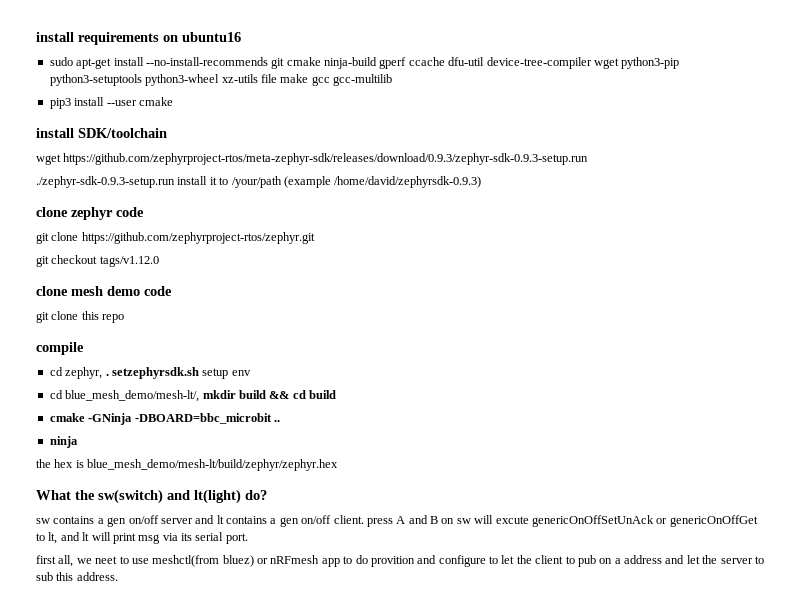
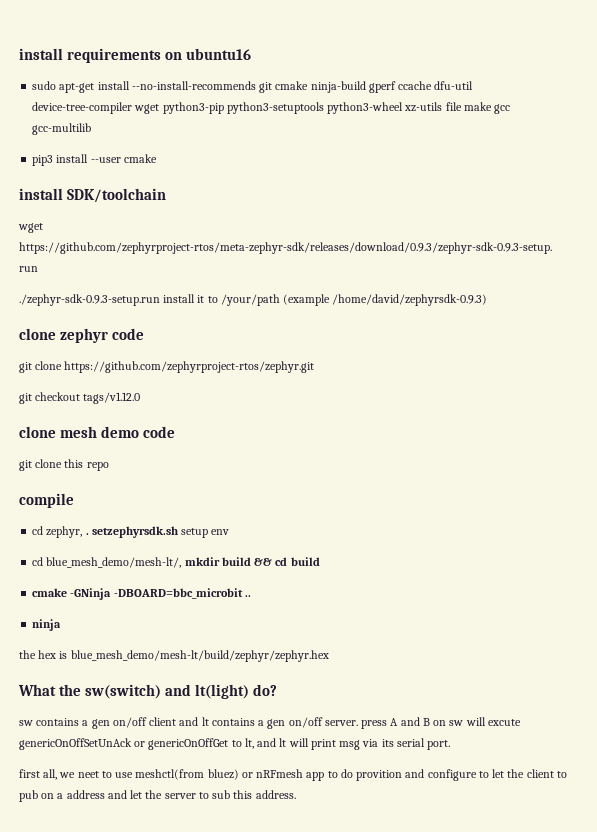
- sw contains a gen on/off server and lt contains a gen on/off client. press A and B on sw will excute genericOnOffSetUnAck or genericOnOffGet to lt, and lt will print msg via its serial port.
+ sw contains a gen on/off client and lt contains a gen on/off server. press A and B on sw will excute genericOnOffSetUnAck or genericOnOffGet to lt, and lt will print msg via its serial port.

